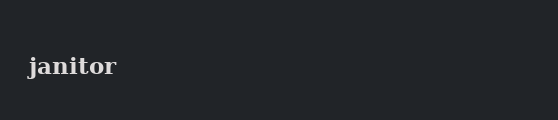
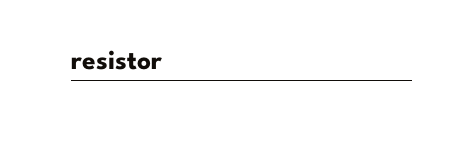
- janitor
+ resistor

